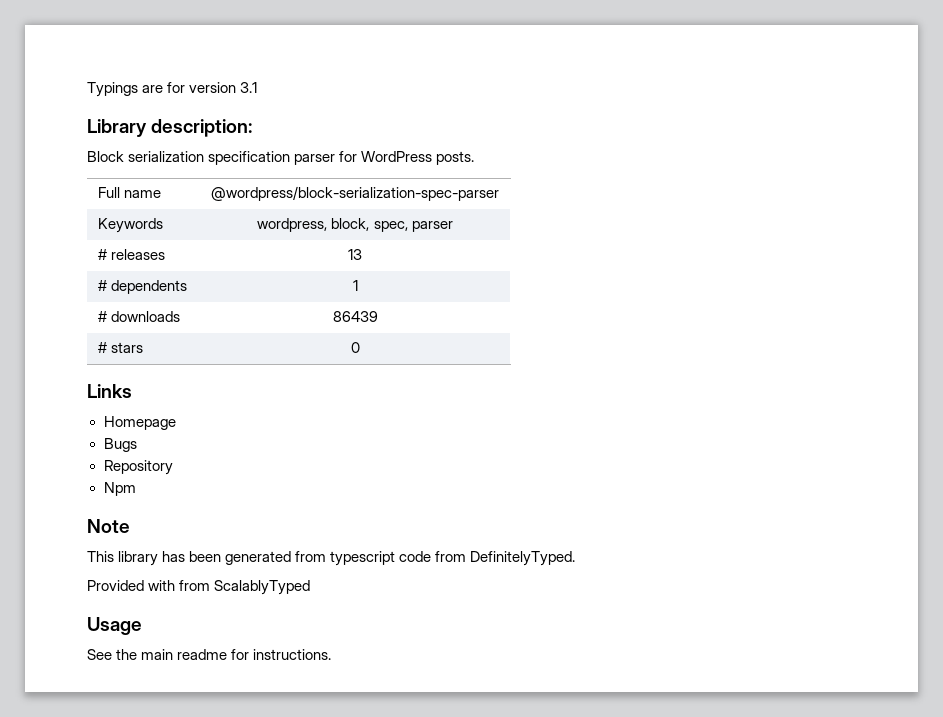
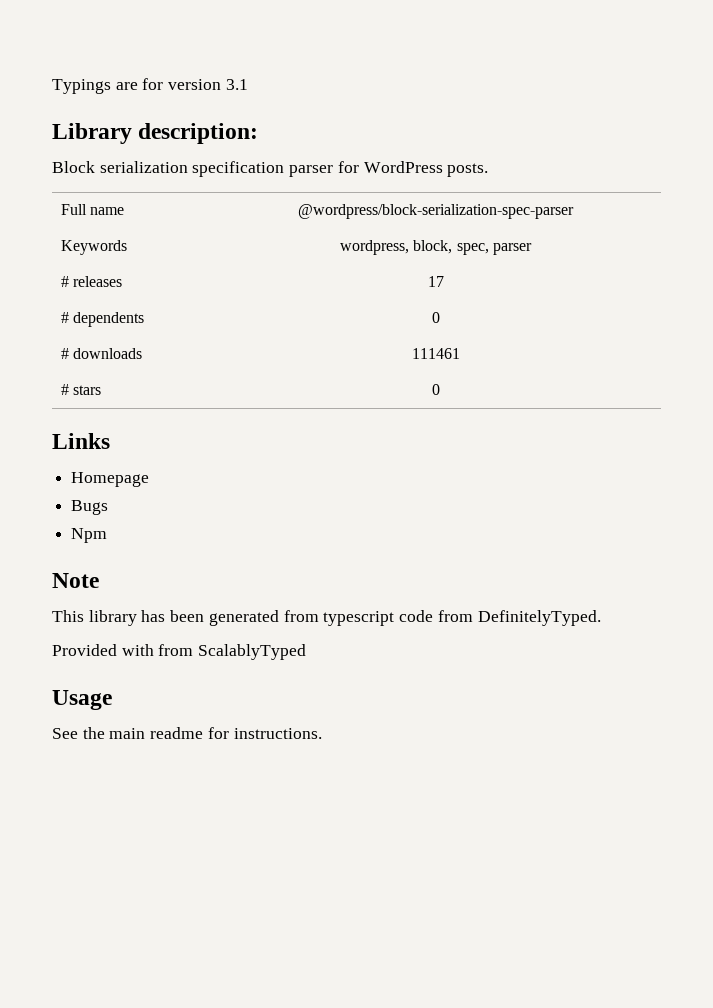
- # releases | 13
+ # releases | 17
- # dependents | 1
+ # dependents | 0
- # downloads | 86439
+ # downloads | 111461
- Repository

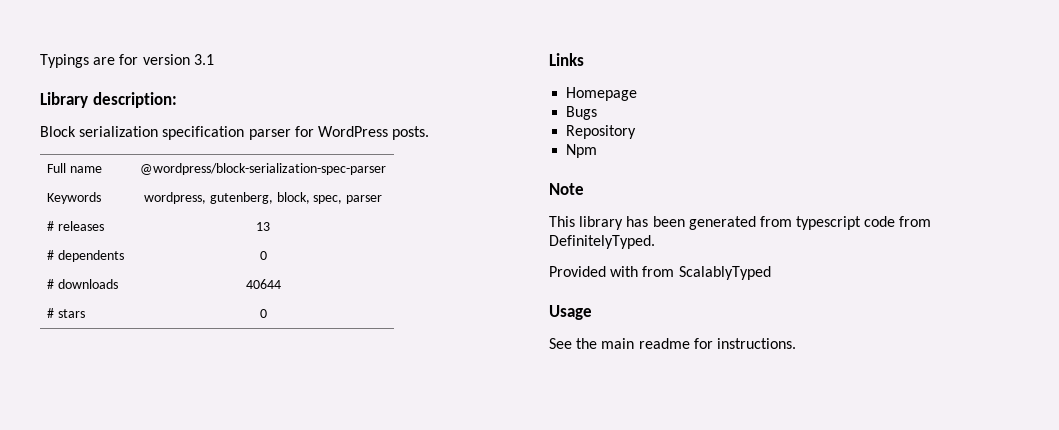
- Keywords | wordpress, block, spec, parser
+ Keywords | wordpress, gutenberg, block, spec, parser
- # releases | 17
+ # releases | 13
- # downloads | 111461
+ # downloads | 40644
+ Repository

